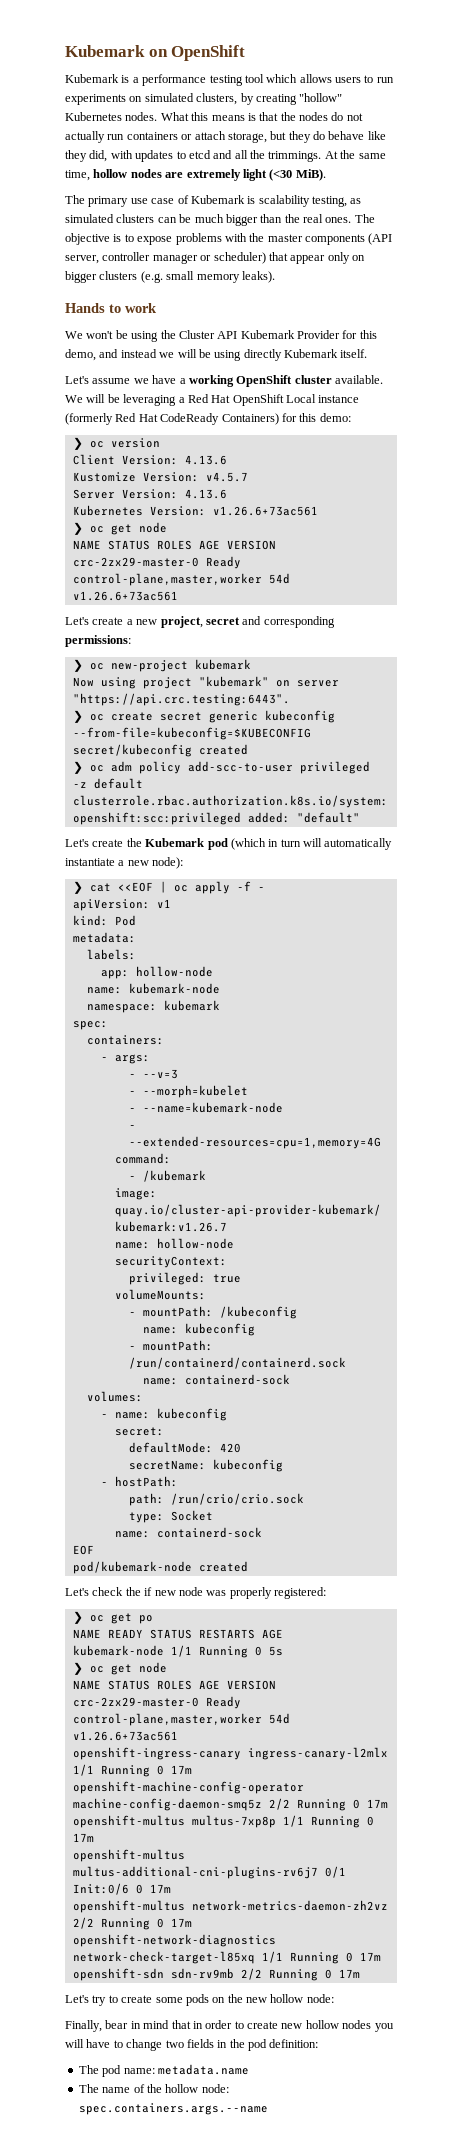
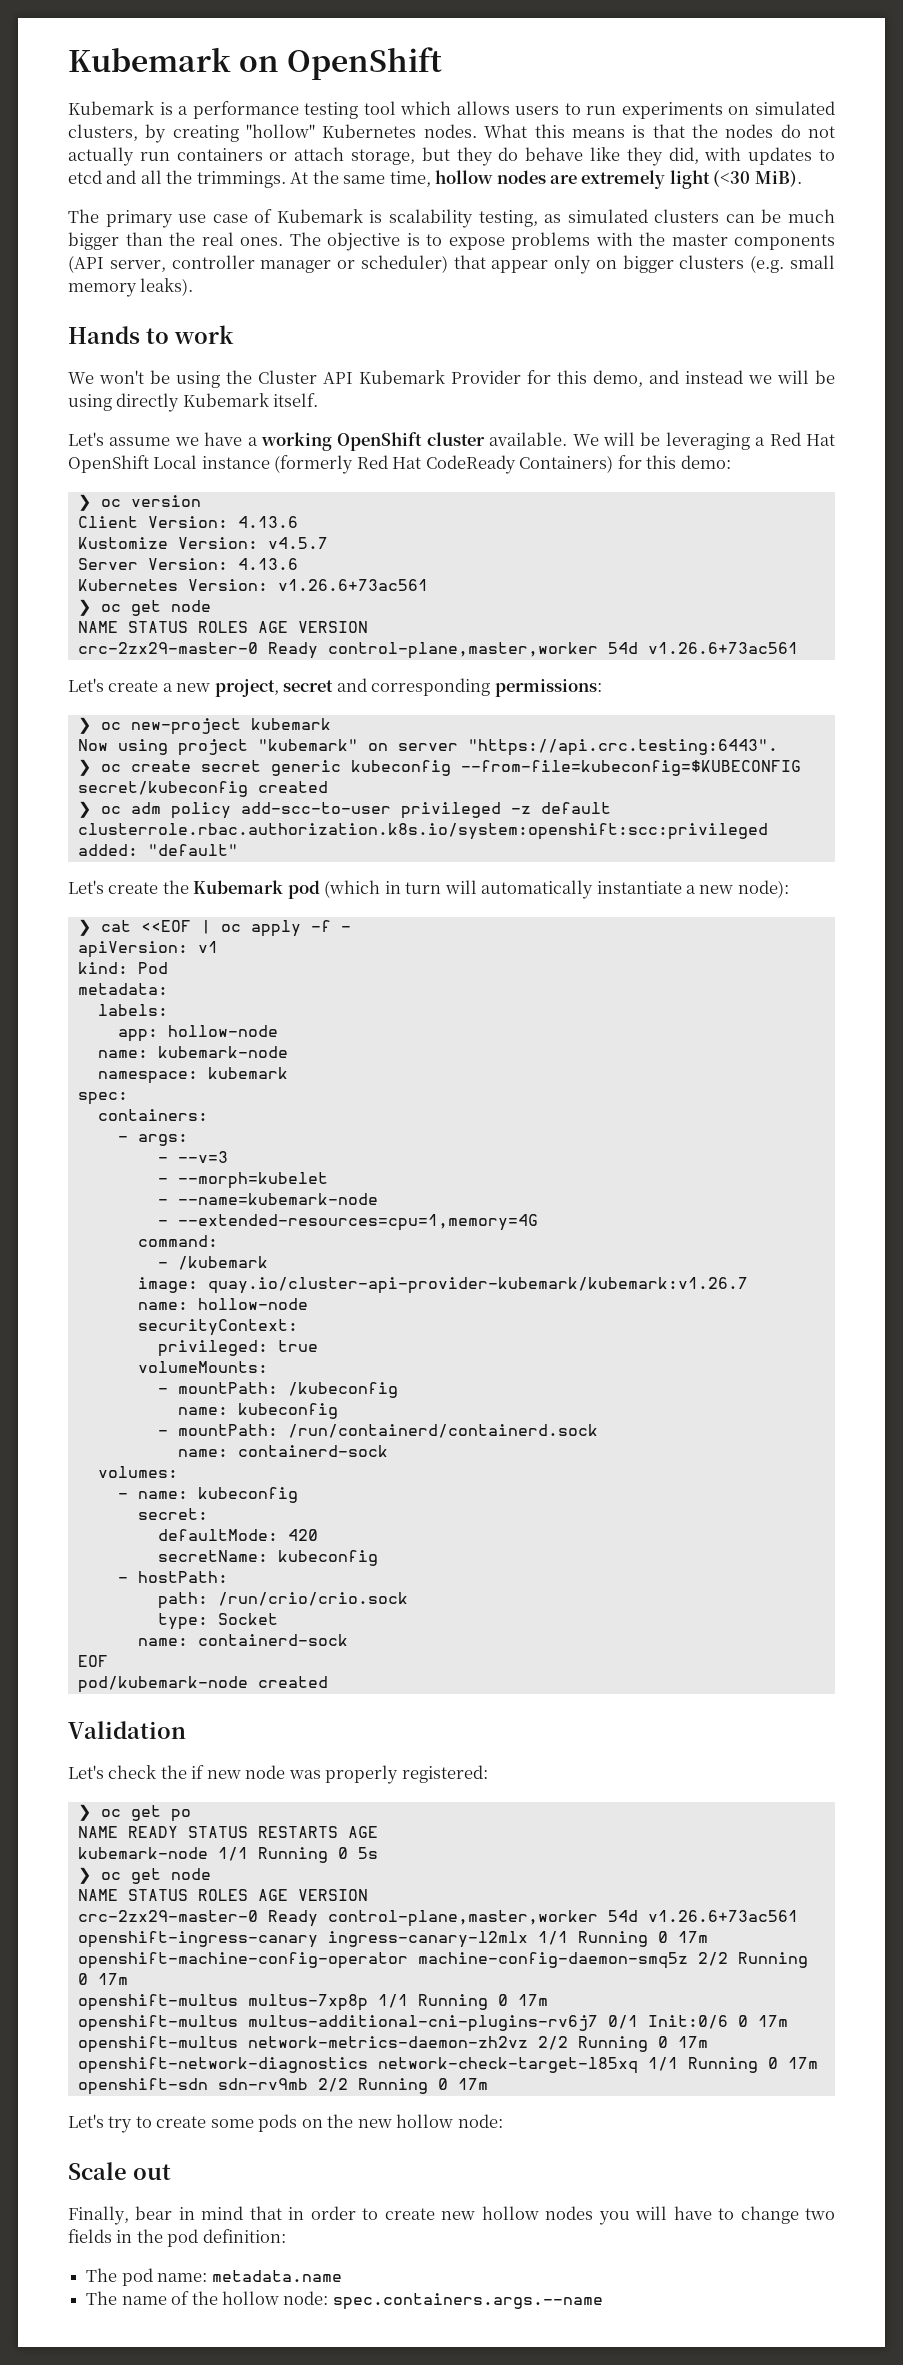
+ Validation
+ Scale out

